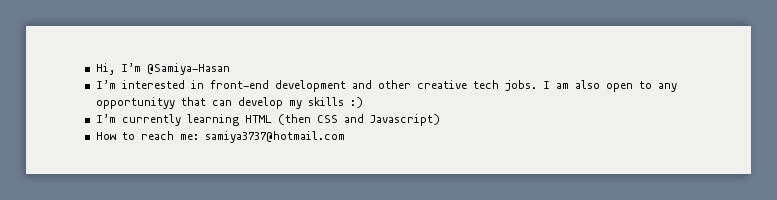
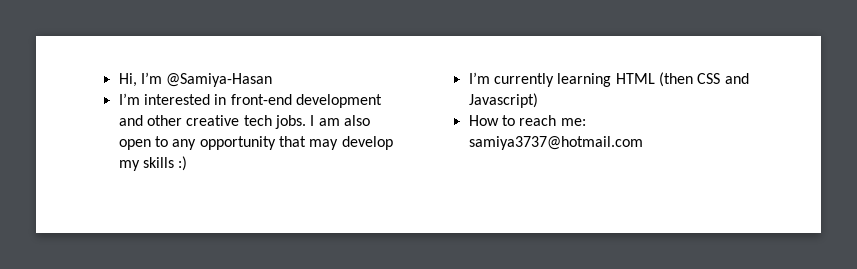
- I am also open to any opportunityy that can develop my skills :)
+ I am also open to any opportunity that may develop my skills :)

